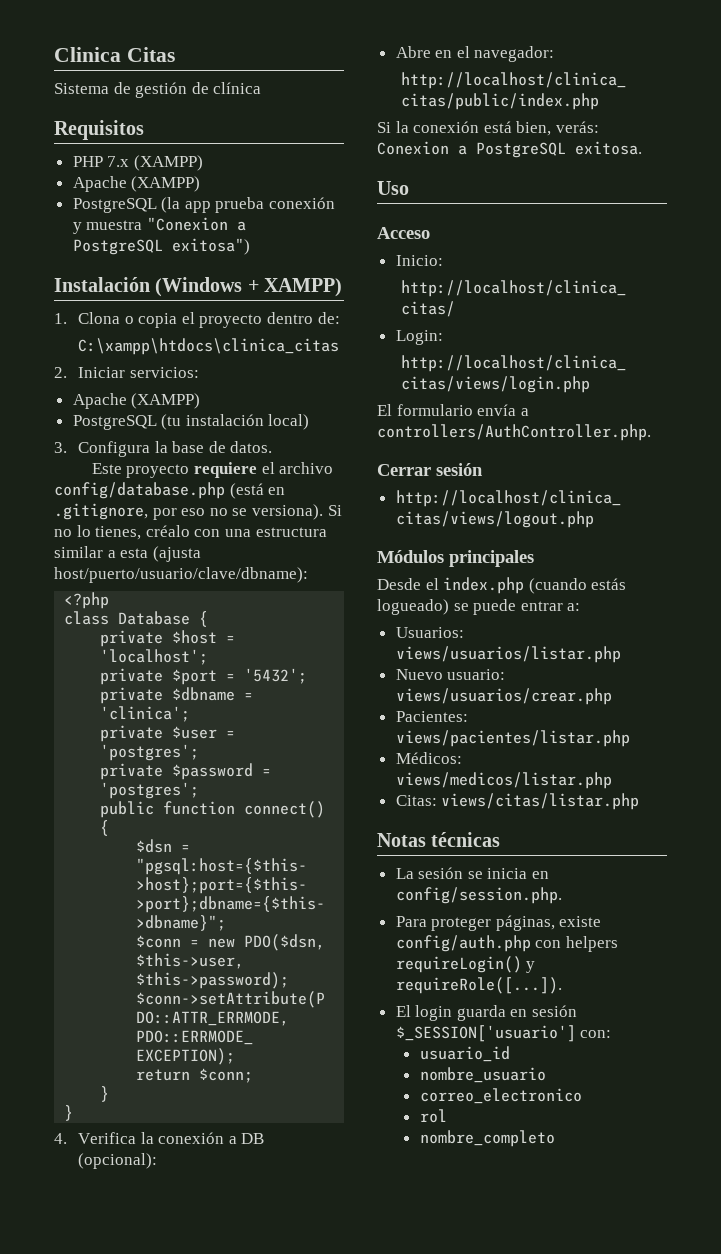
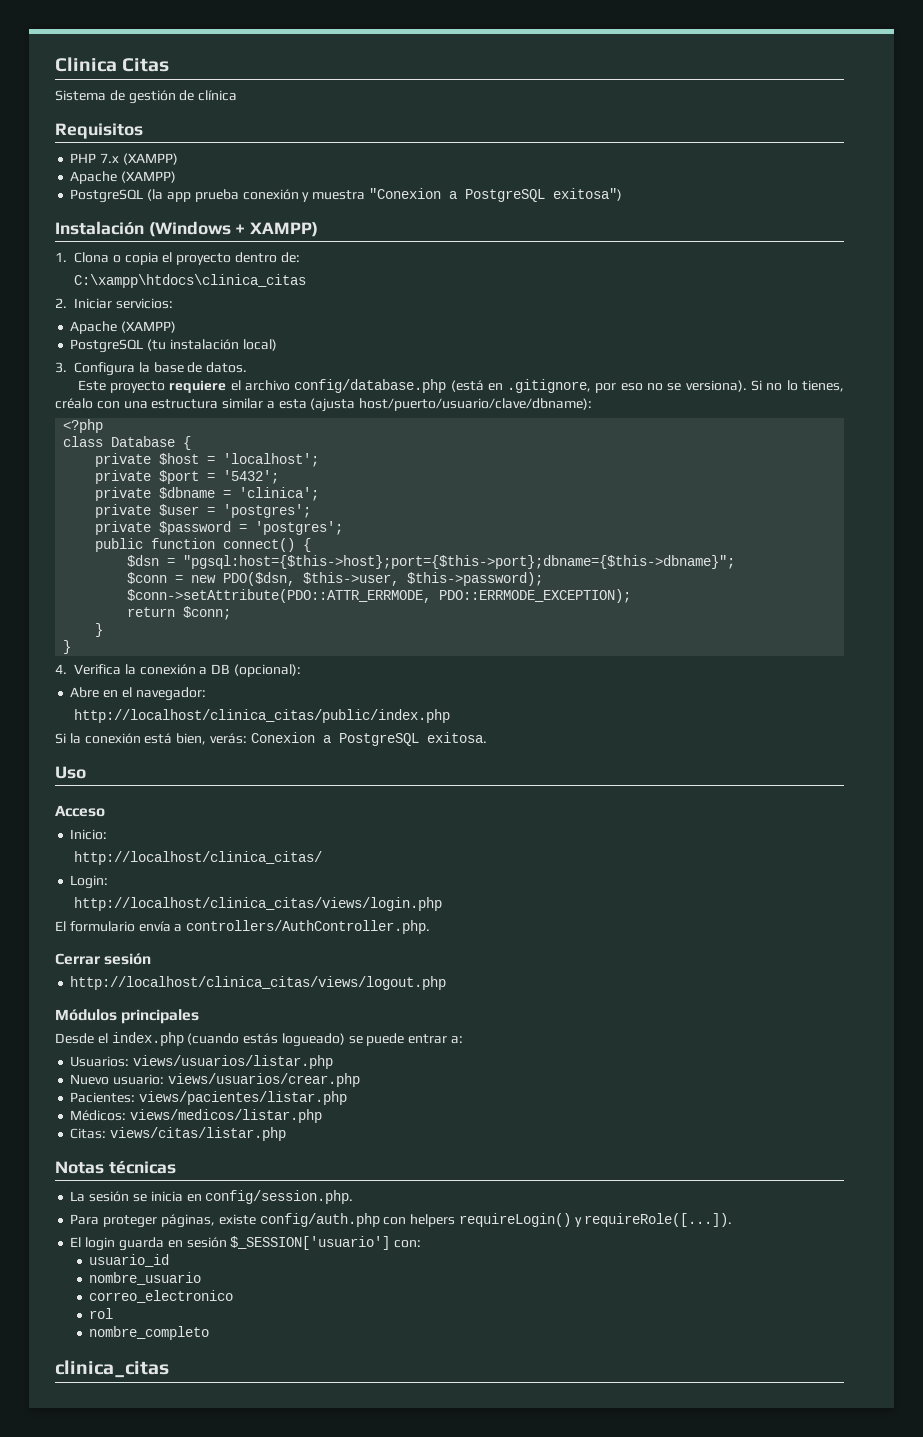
+ clinica_citas

